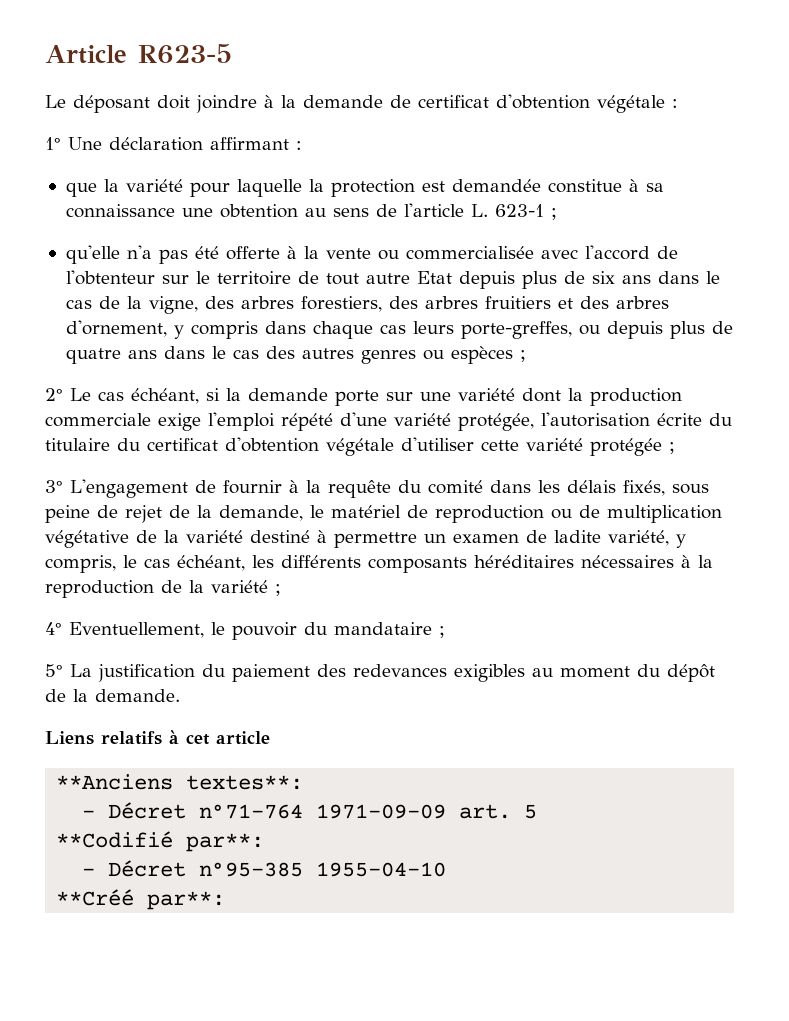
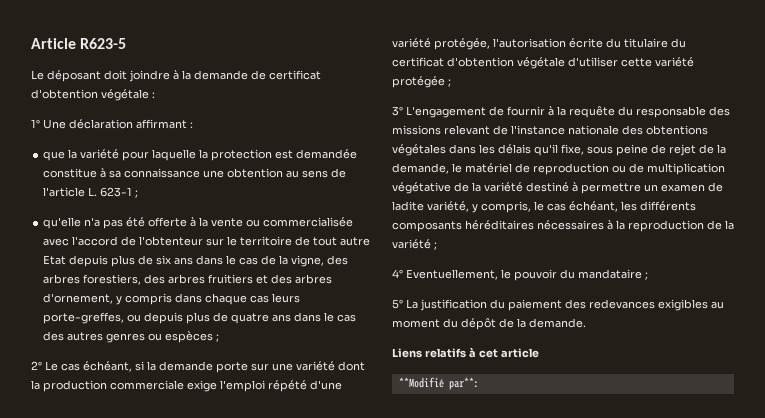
- 3° L'engagement de fournir à la requête du comité dans les délais fixés, sous peine de rejet de la demande, le matériel de reproduction ou de multiplication végétative de la variété destiné à permettre un examen de ladite variété, y compris, le cas échéant, les différents composants héréditaires nécessaires à la reproduction de la variété ;
+ 3° L'engagement de fournir à la requête du responsable des missions relevant de l'instance nationale des obtentions végétales dans les délais qu'il fixe, sous peine de rejet de la demande, le matériel de reproduction ou de multiplication végétative de la variété destiné à permettre un examen de ladite variété, y compris, le cas échéant, les différents composants héréditaires nécessaires à la reproduction de la variété ;
- **Anciens textes**:
- - Décret n°71-764 1971-09-09 art. 5
- **Codifié par**:
- - Décret n°95-385 1955-04-10
- **Créé par**:
+ **Modifié par**:

